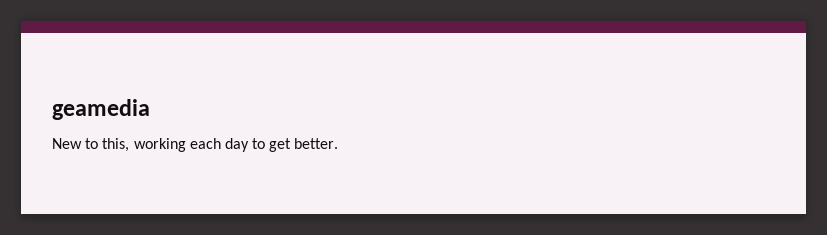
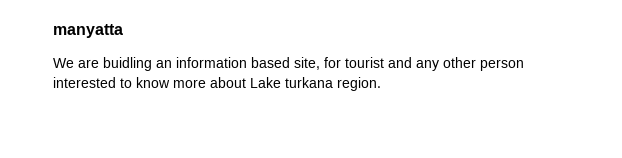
- geamedia
- New to this, working each day to get better.
+ manyatta
+ We are buidling an information based site, for tourist and any other person interested to know more about Lake turkana region.

